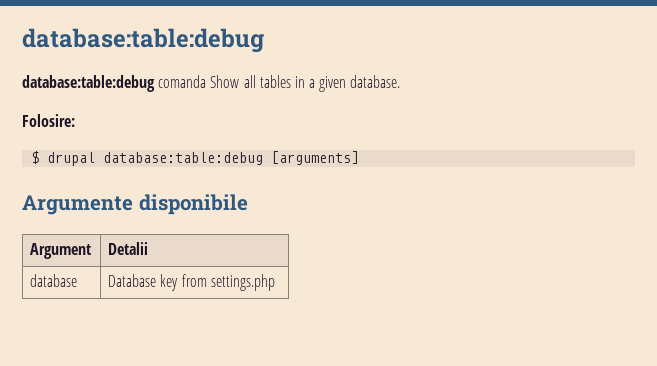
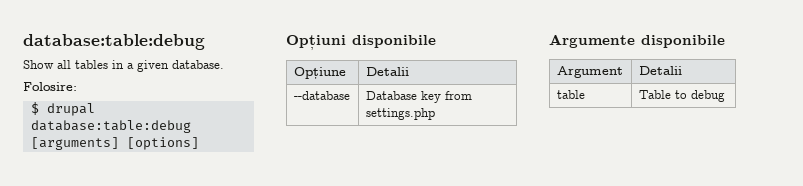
- database:table:debug comanda Show all tables in a given database.
+ Show all tables in a given database.
- $ drupal database:table:debug [arguments]
+ $ drupal database:table:debug [arguments] [options]
+ Opțiuni disponibile
+ Opțiune | Detalii
+ --database | Database key from settings.php
- database | Database key from settings.php
+ table | Table to debug

